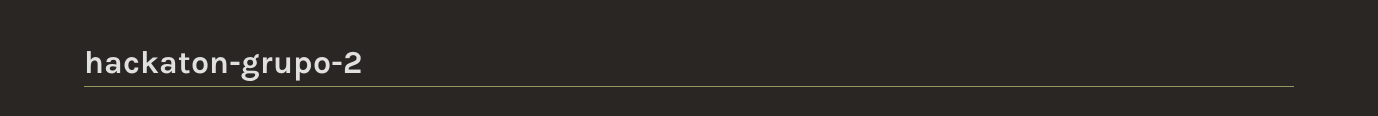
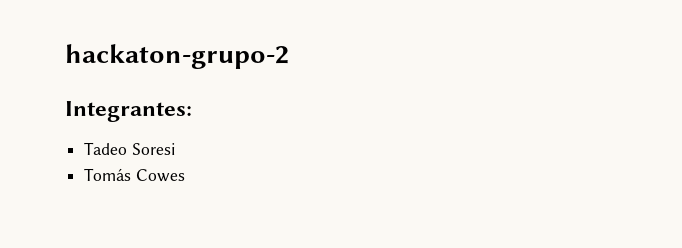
+ Integrantes:
+ Tadeo Soresi
+ Tomás Cowes

